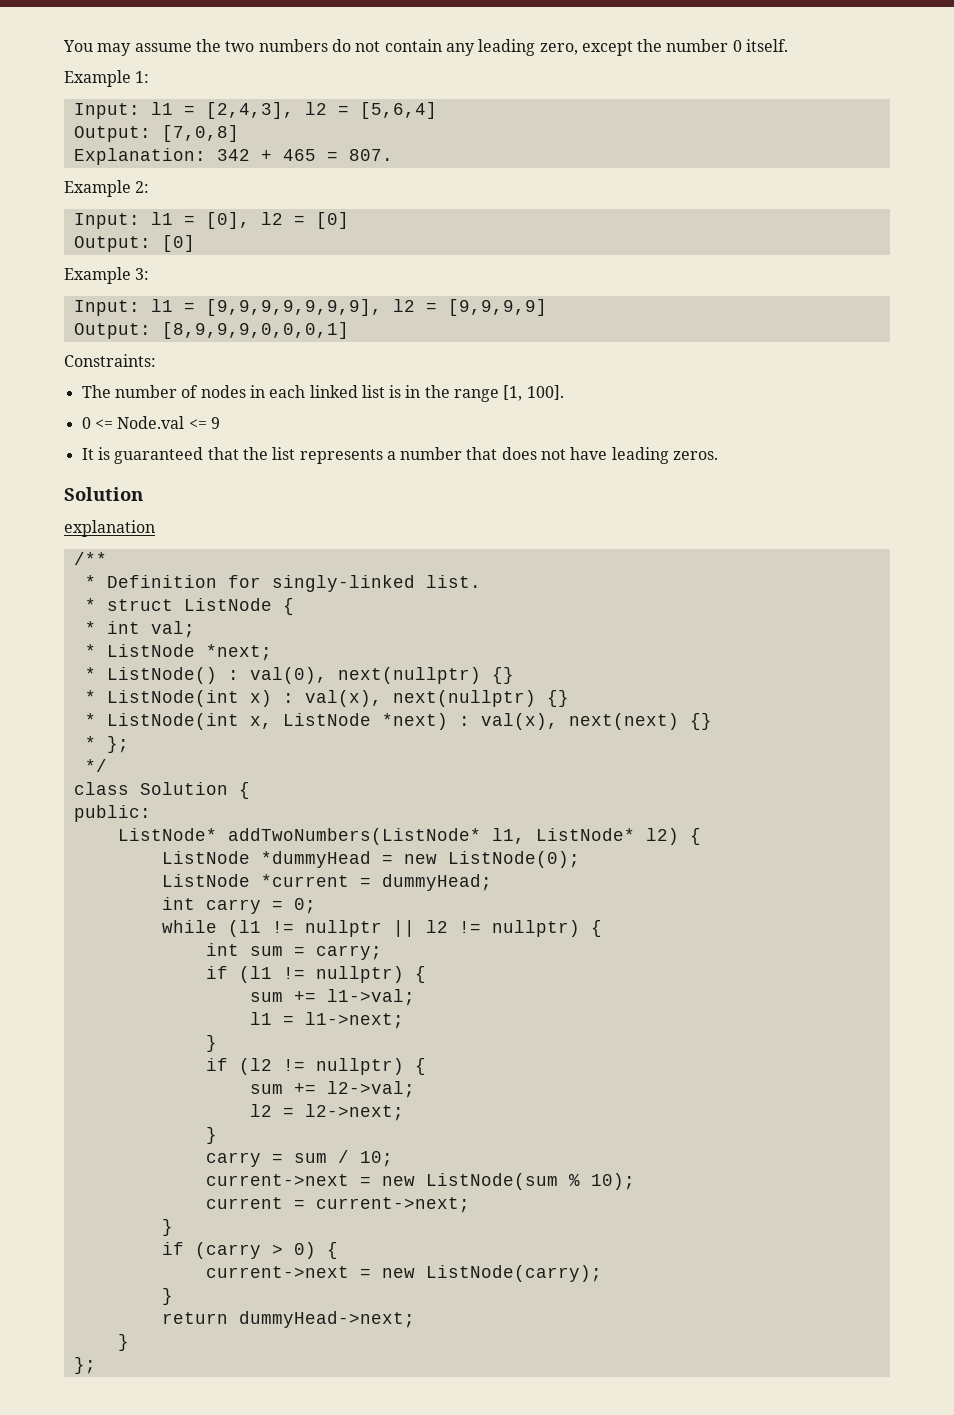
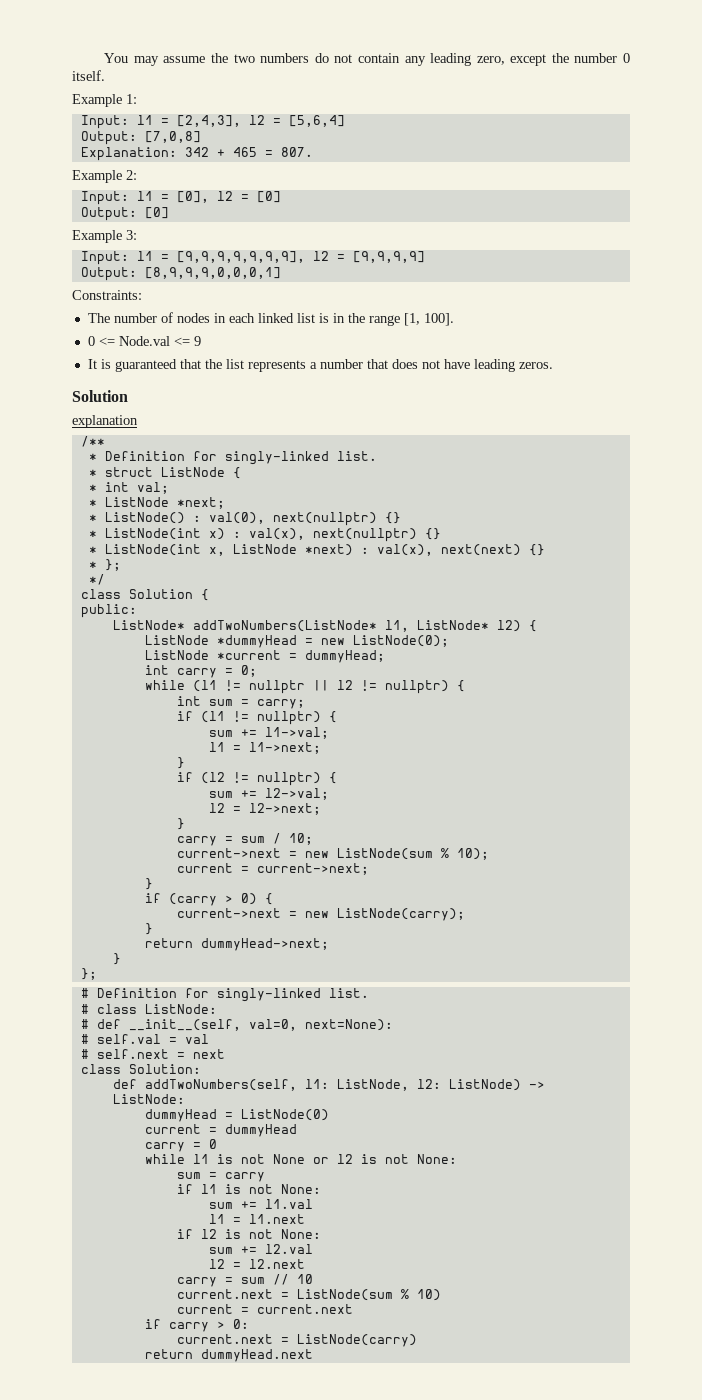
+ # Definition for singly-linked list.
+ # class ListNode:
+ # def __init__(self, val=0, next=None):
+ # self.val = val
+ # self.next = next
+ class Solution:
+ def addTwoNumbers(self, l1: ListNode, l2: ListNode) -> ListNode:
+ dummyHead = ListNode(0)
+ current = dummyHead
+ carry = 0
+ while l1 is not None or l2 is not None:
+ sum = carry
+ if l1 is not None:
+ sum += l1.val
+ l1 = l1.next
+ if l2 is not None:
+ sum += l2.val
+ l2 = l2.next
+ carry = sum // 10
+ current.next = ListNode(sum % 10)
+ current = current.next
+ if carry > 0:
+ current.next = ListNode(carry)
+ return dummyHead.next

